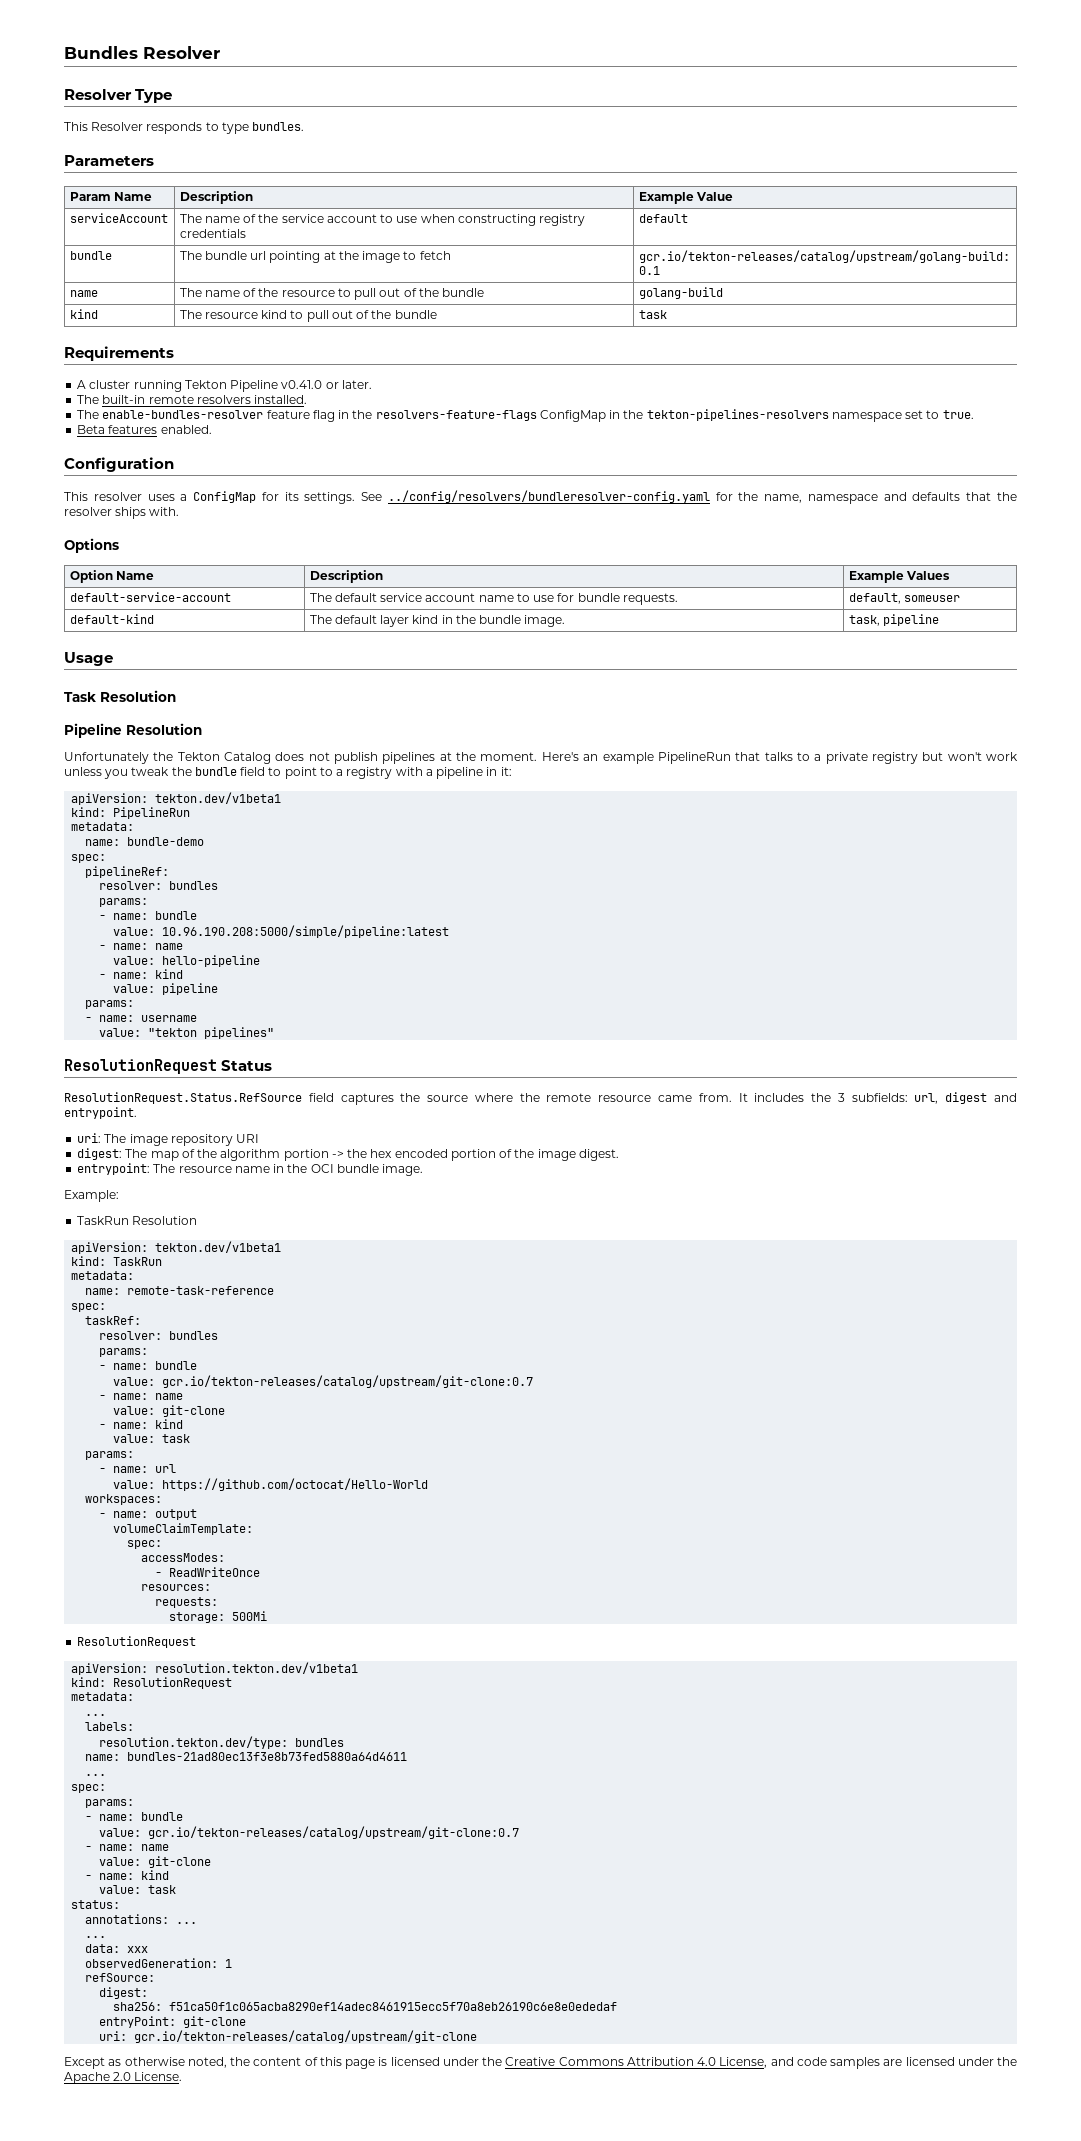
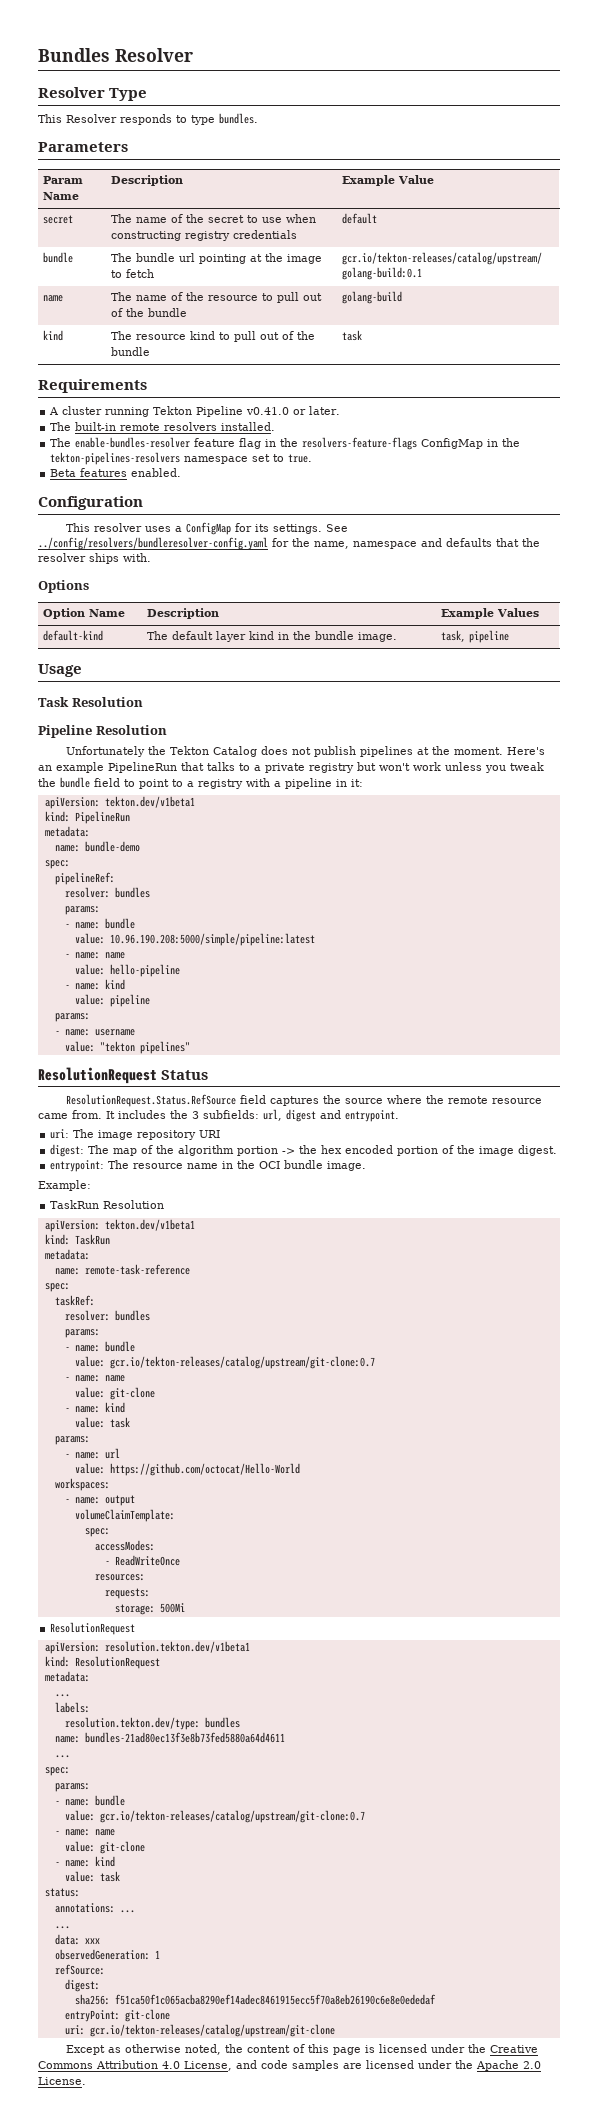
- serviceAccount | The name of the service account to use when constructing registry credentials | default
+ secret | The name of the secret to use when constructing registry credentials | default
- default-service-account | The default service account name to use for bundle requests. | default, someuser

